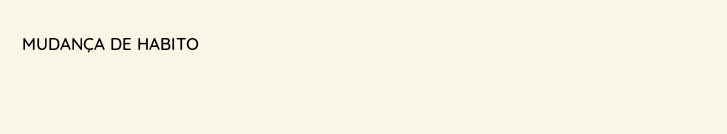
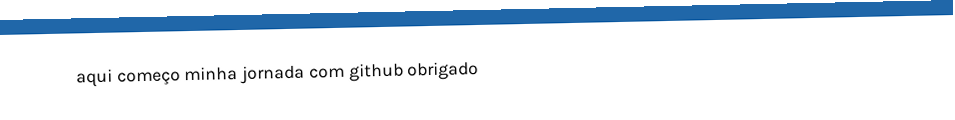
- MUDANÇA DE HABITO
+ aqui começo minha jornada com github obrigado

